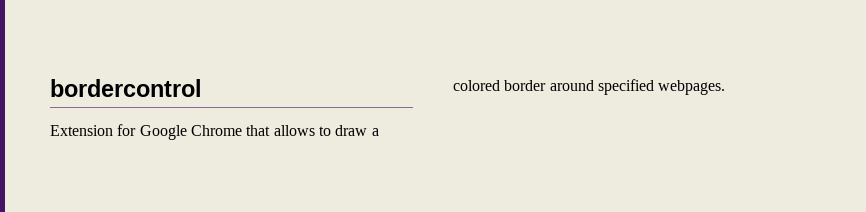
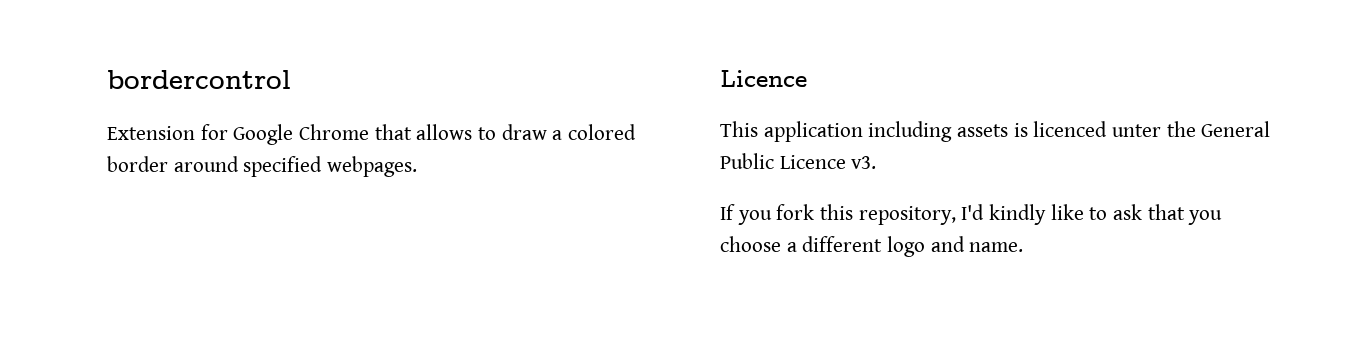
  Extension for Google Chrome that allows to draw a colored border around specified webpages.
+ Licence
+ This application including assets is licenced unter the General Public Licence v3.
+ If you fork this repository, I'd kindly like to ask that you choose a different logo and name.

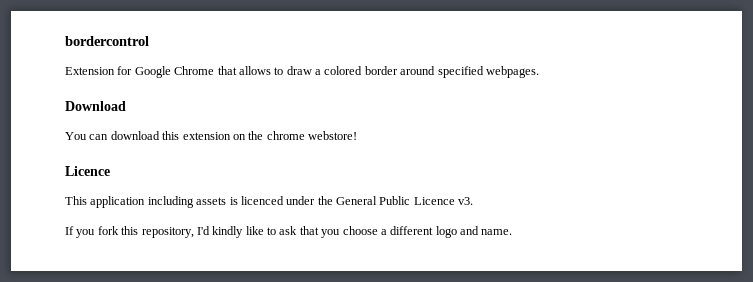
+ Download
+ You can download this extension on the chrome webstore!
- This application including assets is licenced unter the General Public Licence v3.
+ This application including assets is licenced under the General Public Licence v3.

